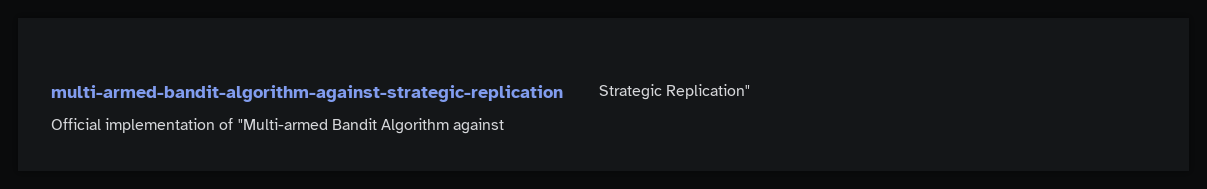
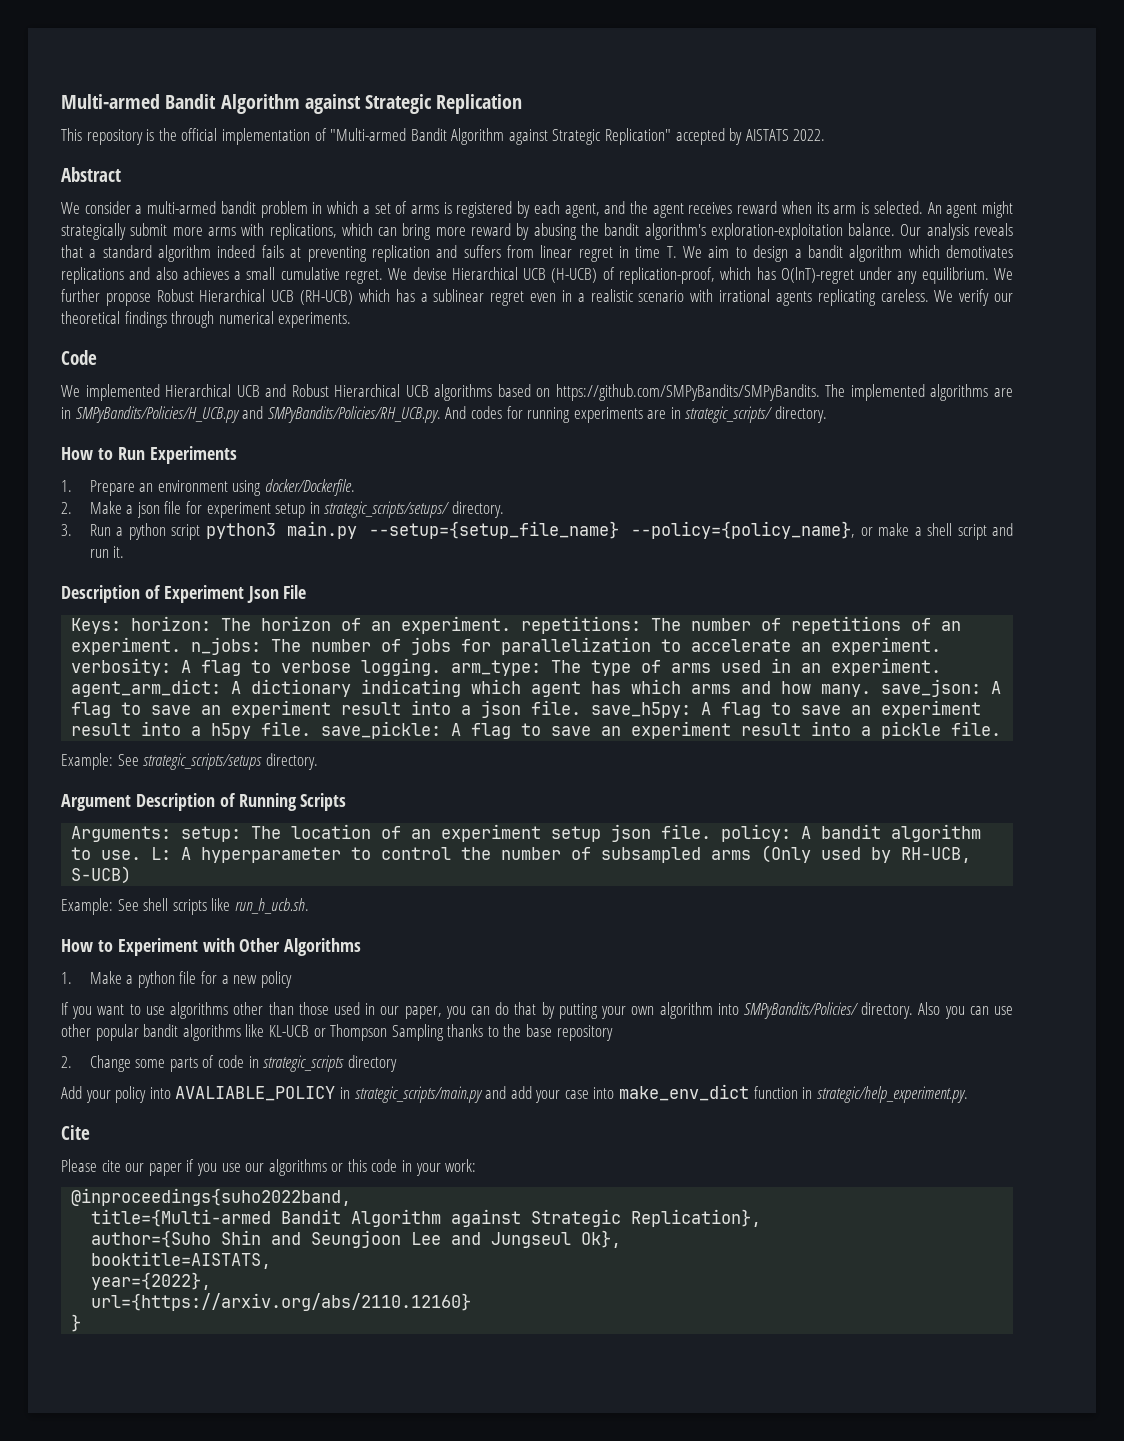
- multi-armed-bandit-algorithm-against-strategic-replication
- Official implementation of "Multi-armed Bandit Algorithm against Strategic Replication"
+ Multi-armed Bandit Algorithm against Strategic Replication
+ This repository is the official implementation of "Multi-armed Bandit Algorithm against Strategic Replication" accepted by AISTATS 2022.
+ Abstract
+ We consider a multi-armed bandit problem in which a set of arms is registered by each agent, and the agent receives reward when its arm is selected. An agent might strategically submit more arms with replications, which can bring more reward by abusing the bandit algorithm's exploration-exploitation balance. Our analysis reveals that a standard algorithm indeed fails at preventing replication and suffers from linear regret in time T. We aim to design a bandit algorithm which demotivates replications and also achieves a small cumulative regret. We devise Hierarchical UCB (H-UCB) of replication-proof, which has O(lnT)-regret under any equilibrium. We further propose Robust Hierarchical UCB (RH-UCB) which has a sublinear regret even in a realistic scenario with irrational agents replicating careless. We verify our theoretical findings through numerical experiments.
+ Code
+ We implemented Hierarchical UCB and Robust Hierarchical UCB algorithms based on https://github.com/SMPyBandits/SMPyBandits. The implemented algorithms are in SMPyBandits/Policies/H_UCB.py and SMPyBandits/Policies/RH_UCB.py. And codes for running experiments are in strategic_scripts/ directory.
+ How to Run Experiments
+ 1. Prepare an environment using docker/Dockerfile.
+ 2. Make a json file for experiment setup in strategic_scripts/setups/ directory.
+ 3. Run a python script python3 main.py --setup={setup_file_name} --policy={policy_name}, or make a shell script and run it.
+ Description of Experiment Json File
+ Keys: horizon: The horizon of an experiment. repetitions: The number of repetitions of an experiment. n_jobs: The number of jobs for parallelization to accelerate an experiment. verbosity: A flag to verbose logging. arm_type: The type of arms used in an experiment. agent_arm_dict: A dictionary indicating which agent has which arms and how many. save_json: A flag to save an experiment result into a json file. save_h5py: A flag to save an experiment result into a h5py file. save_pickle: A flag to save an experiment result into a pickle file.
+ Example: See strategic_scripts/setups directory.
+ Argument Description of Running Scripts
+ Arguments: setup: The location of an experiment setup json file. policy: A bandit algorithm to use. L: A hyperparameter to control the number of subsampled arms (Only used by RH-UCB, S-UCB)
+ Example: See shell scripts like run_h_ucb.sh.
+ How to Experiment with Other Algorithms
+ 1. Make a python file for a new policy
+ If you want to use algorithms other than those used in our paper, you can do that by putting your own algorithm into SMPyBandits/Policies/ directory. Also you can use other popular bandit algorithms like KL-UCB or Thompson Sampling thanks to the base repository
+ 2. Change some parts of code in strategic_scripts directory
+ Add your policy into AVALIABLE_POLICY in strategic_scripts/main.py and add your case into make_env_dict function in strategic/help_experiment.py.
+ Cite
+ Please cite our paper if you use our algorithms or this code in your work:
+ @inproceedings{suho2022band,
+ title={Multi-armed Bandit Algorithm against Strategic Replication},
+ author={Suho Shin and Seungjoon Lee and Jungseul Ok},
+ booktitle=AISTATS,
+ year={2022},
+ url={https://arxiv.org/abs/2110.12160}
+ }

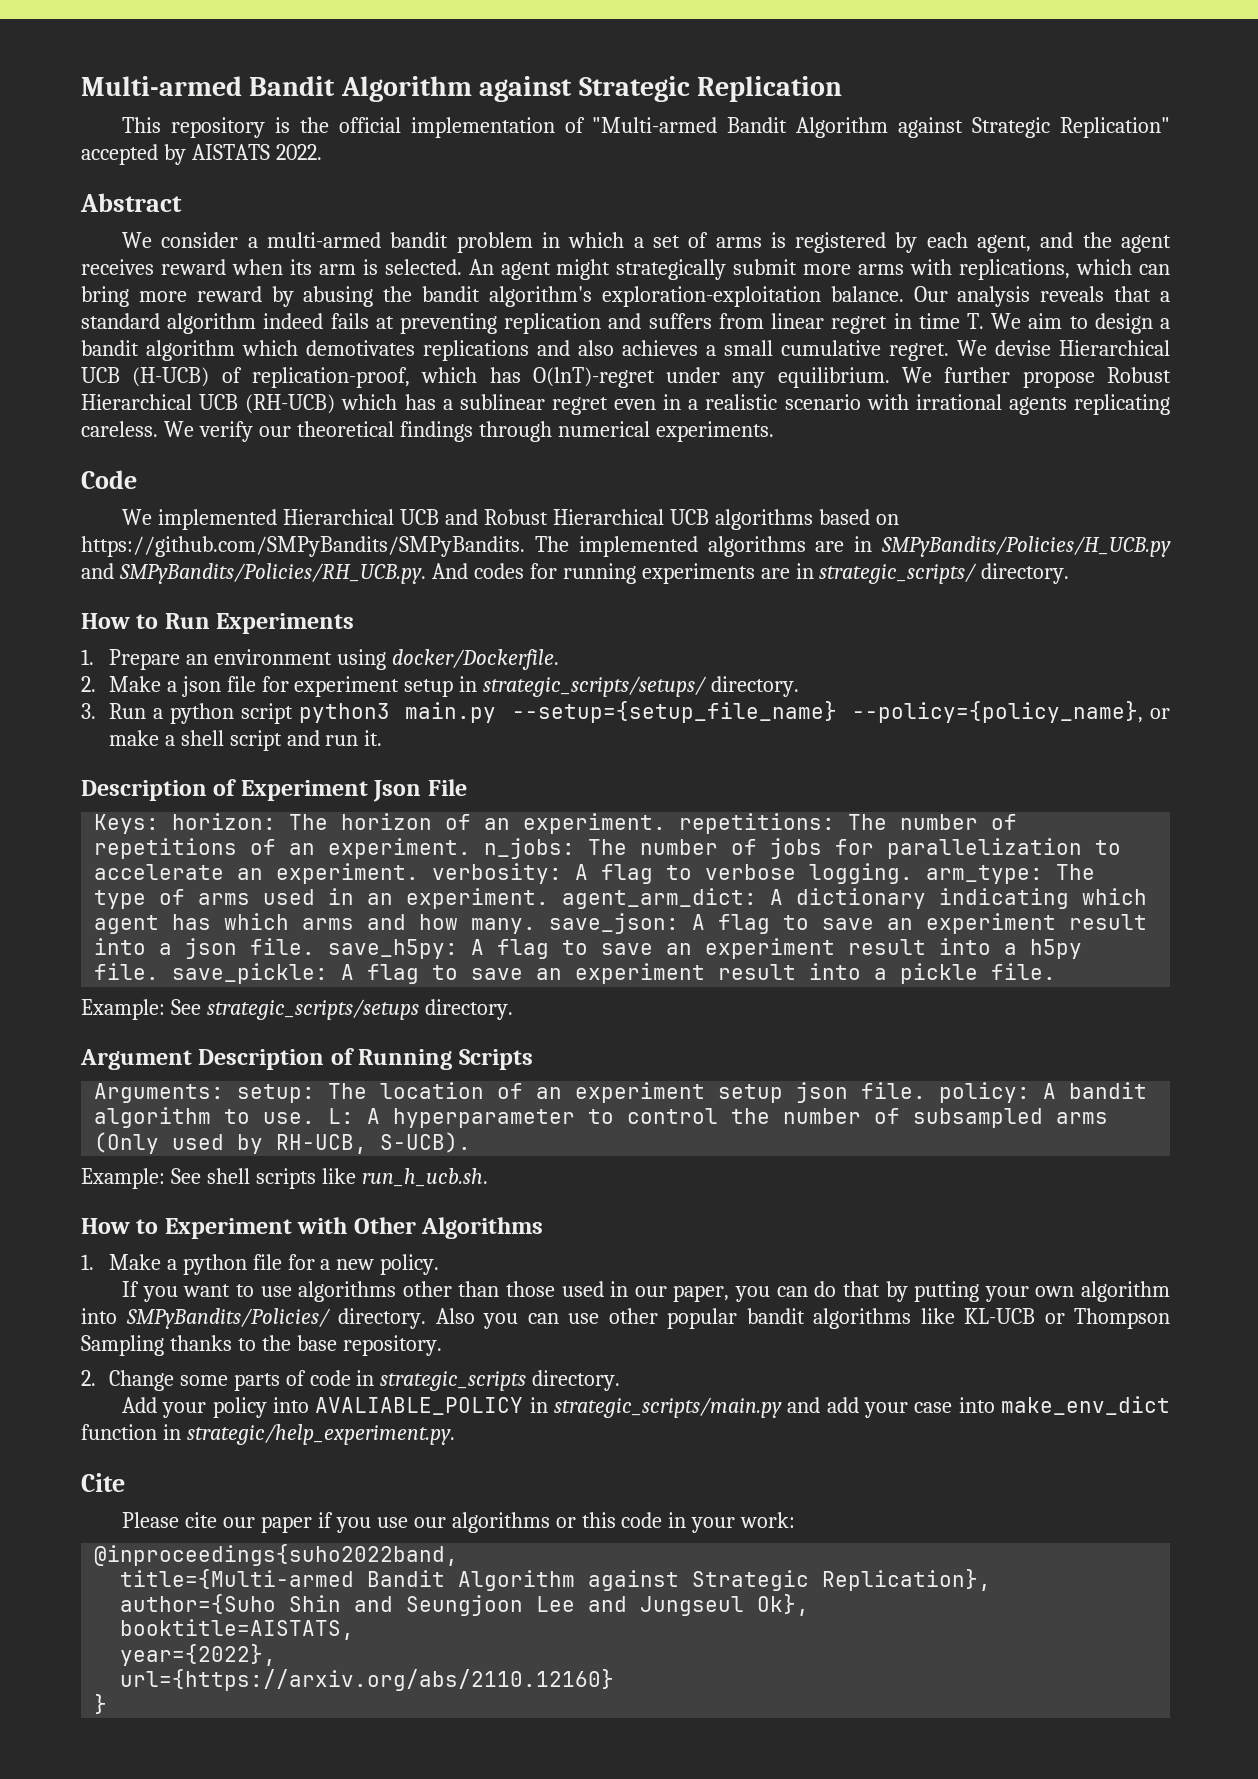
- L: A hyperparameter to control the number of subsampled arms (Only used by RH-UCB, S-UCB)
+ L: A hyperparameter to control the number of subsampled arms (Only used by RH-UCB, S-UCB).
- 1. Make a python file for a new policy
+ 1. Make a python file for a new policy.
- Also you can use other popular bandit algorithms like KL-UCB or Thompson Sampling thanks to the base repository
+ Also you can use other popular bandit algorithms like KL-UCB or Thompson Sampling thanks to the base repository.
- 2. Change some parts of code in strategic_scripts directory
+ 2. Change some parts of code in strategic_scripts directory.

